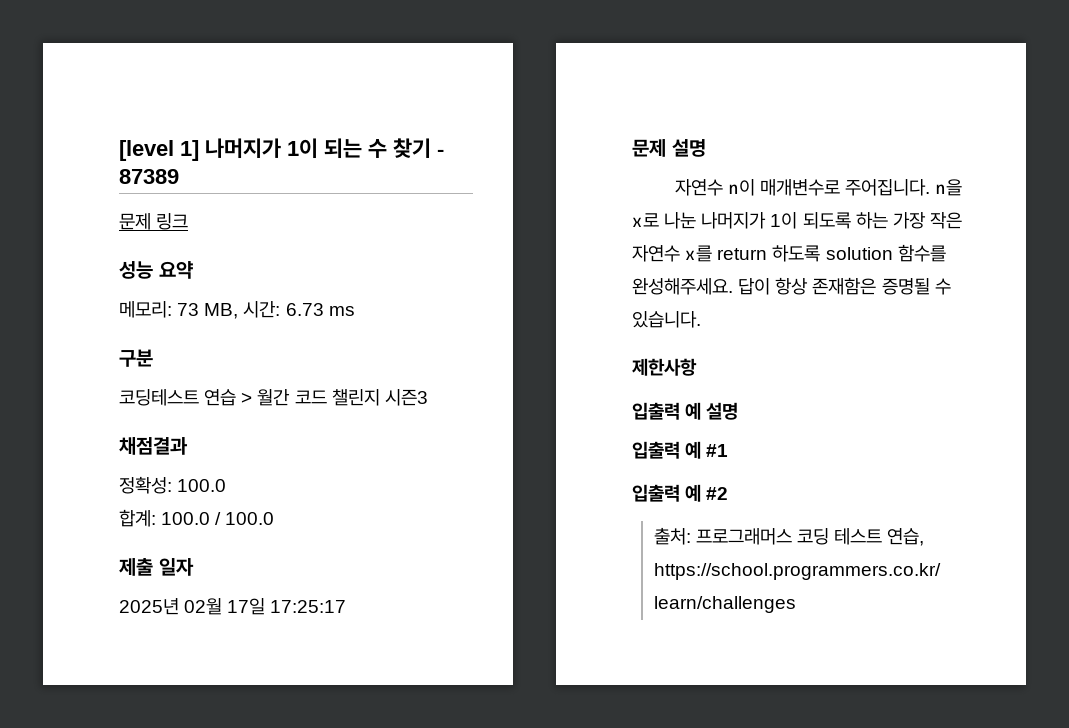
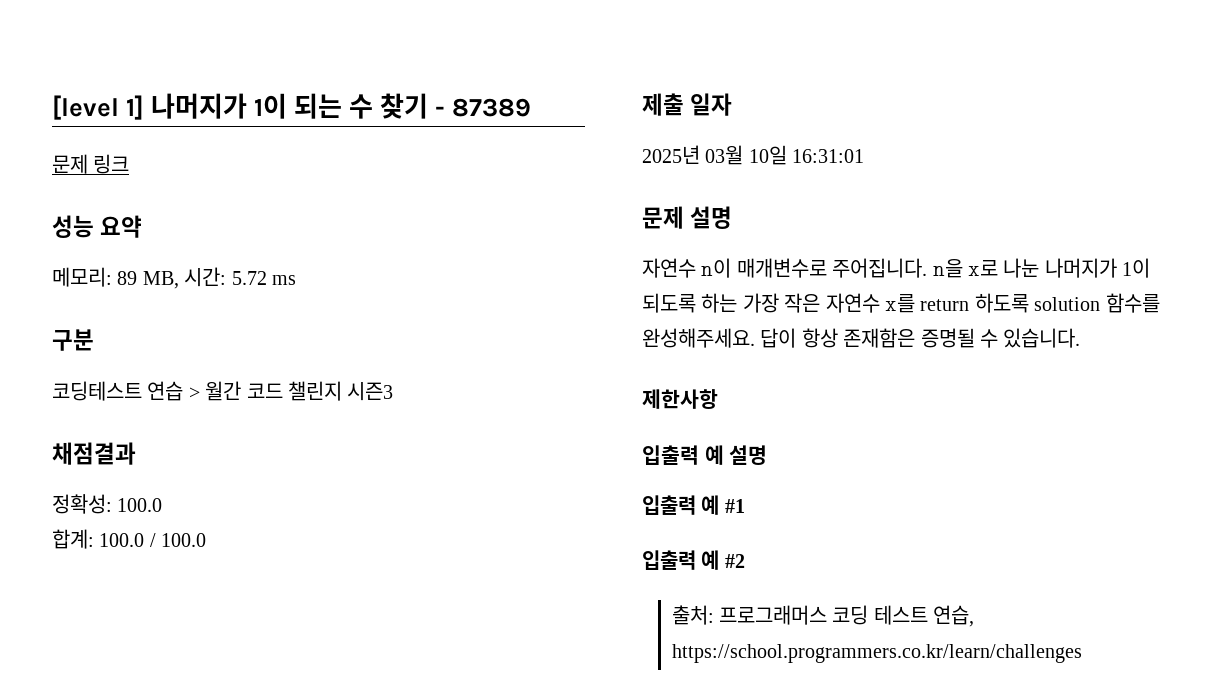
- 메모리: 73 MB, 시간: 6.73 ms
+ 메모리: 89 MB, 시간: 5.72 ms
- 2025년 02월 17일 17:25:17
+ 2025년 03월 10일 16:31:01

